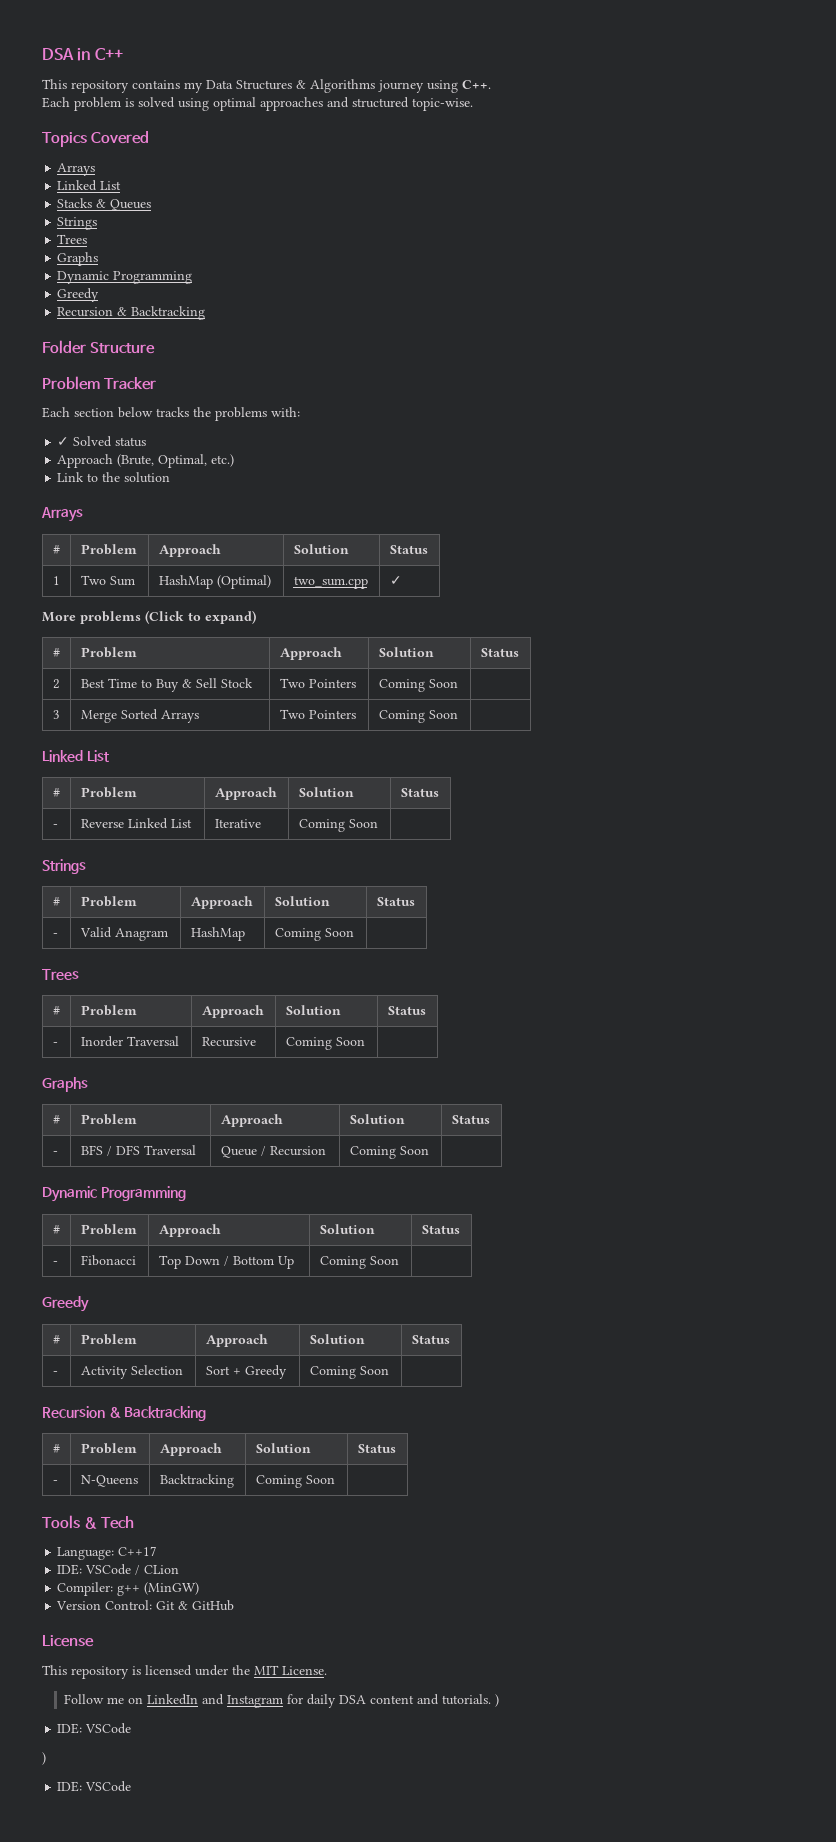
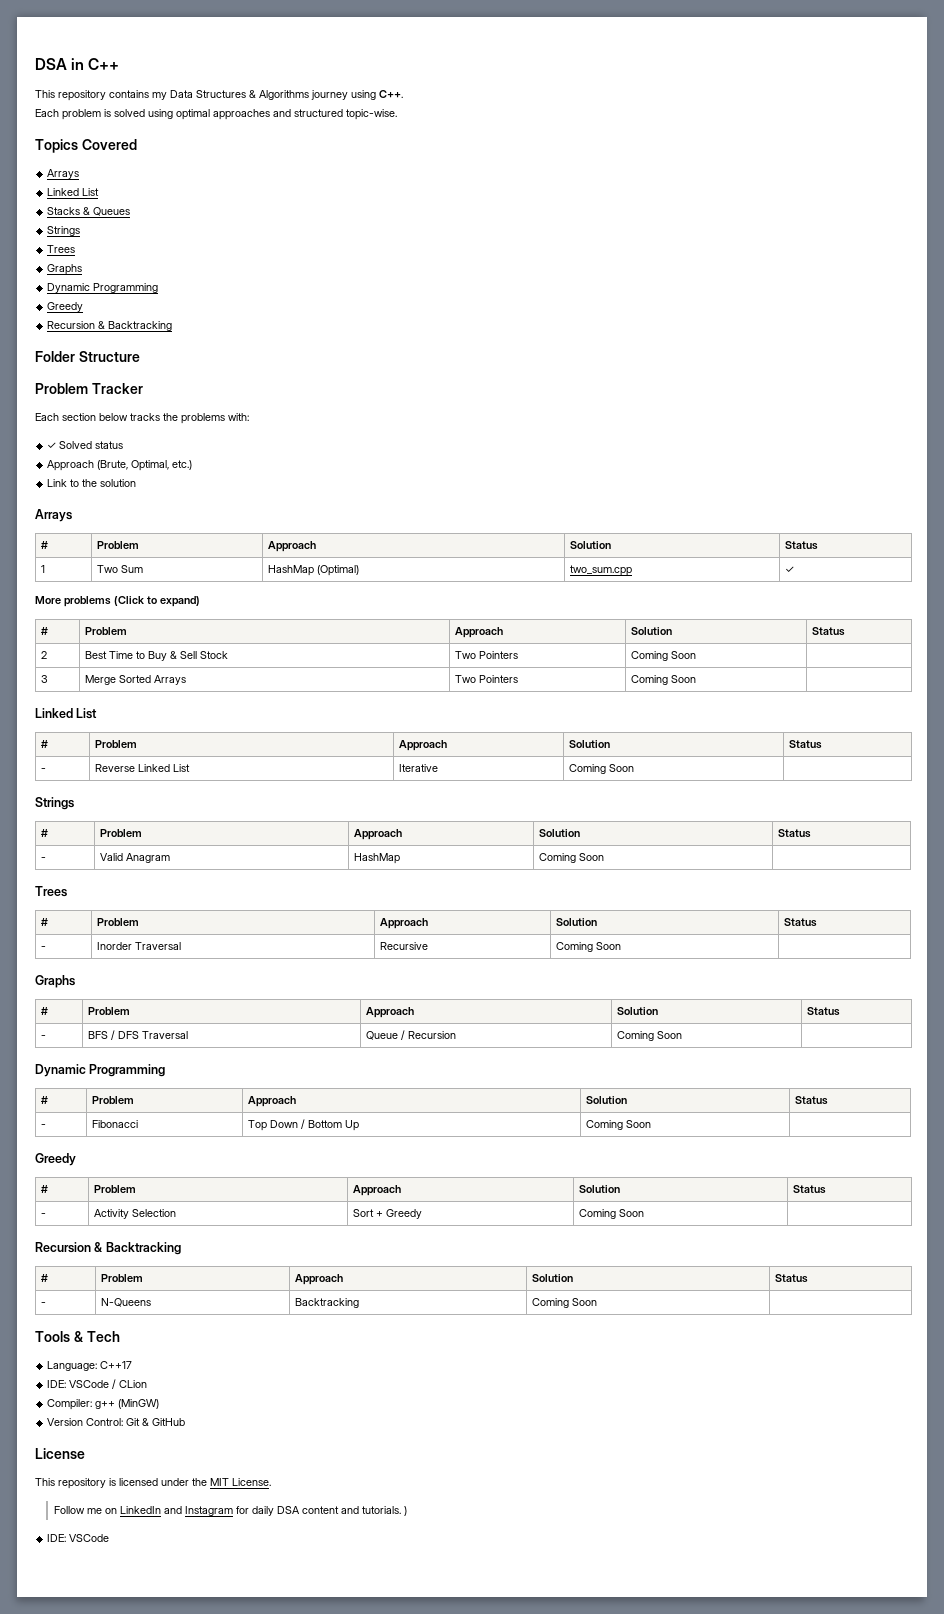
  Follow me on LinkedIn and Instagram for daily DSA content and tutorials. )
- IDE: VSCode
- )

